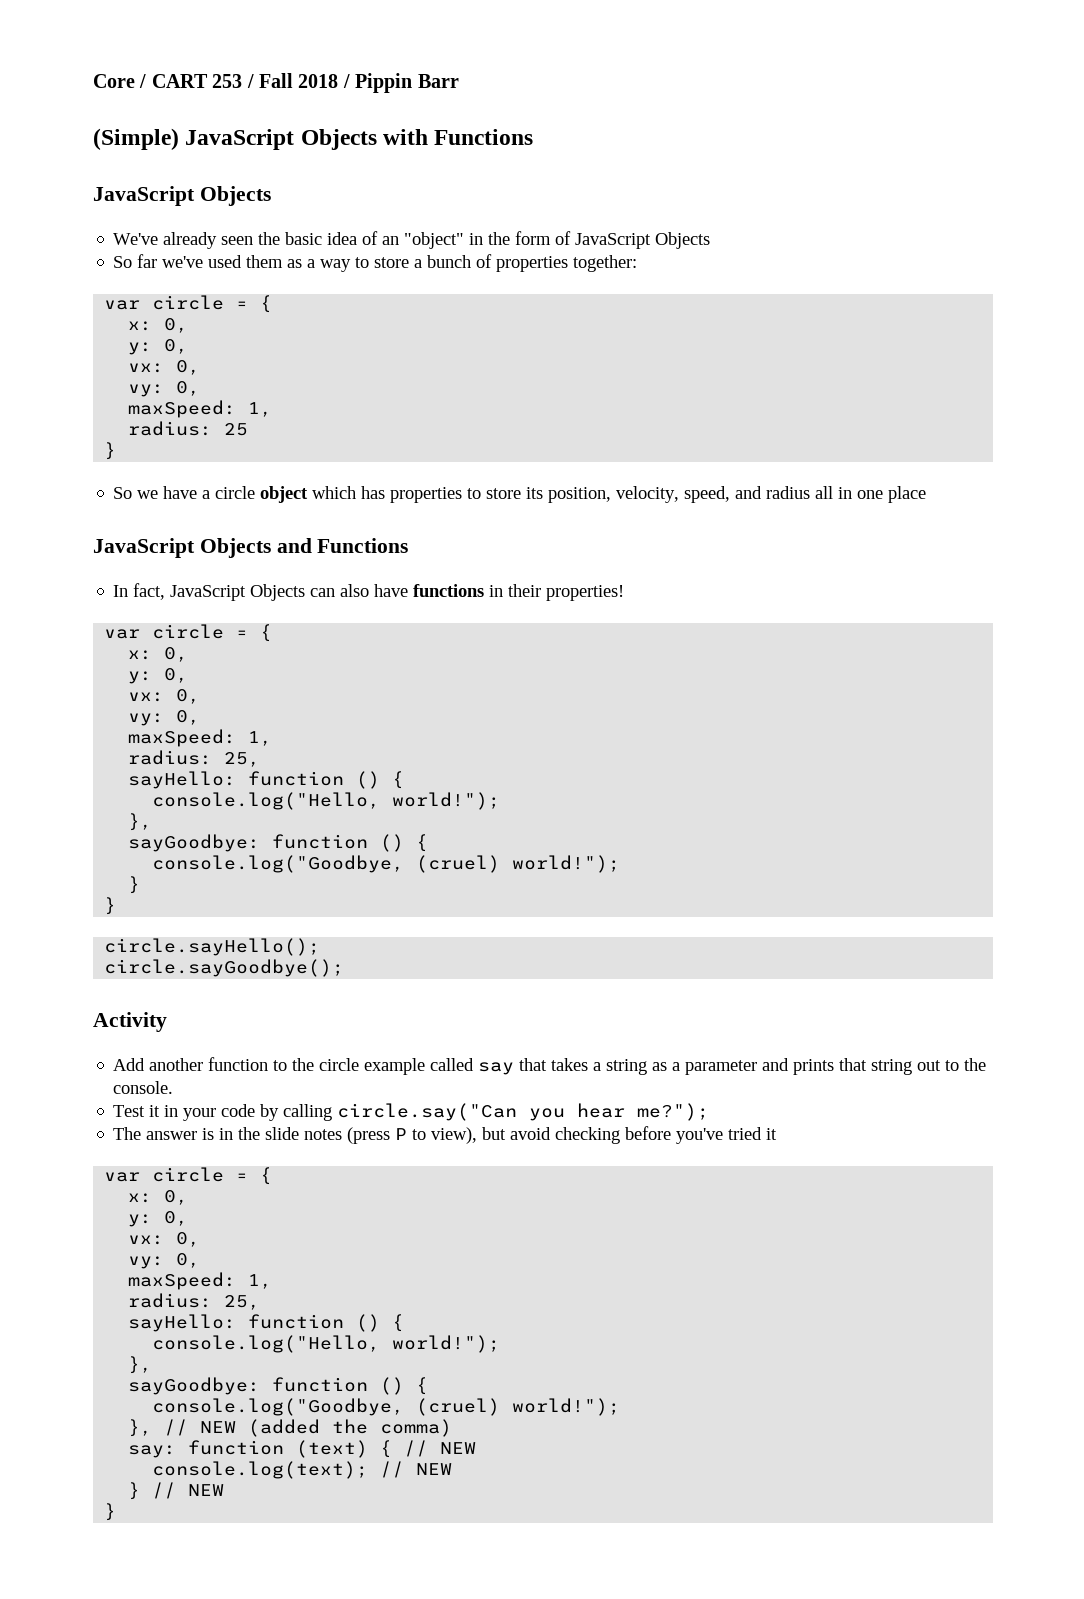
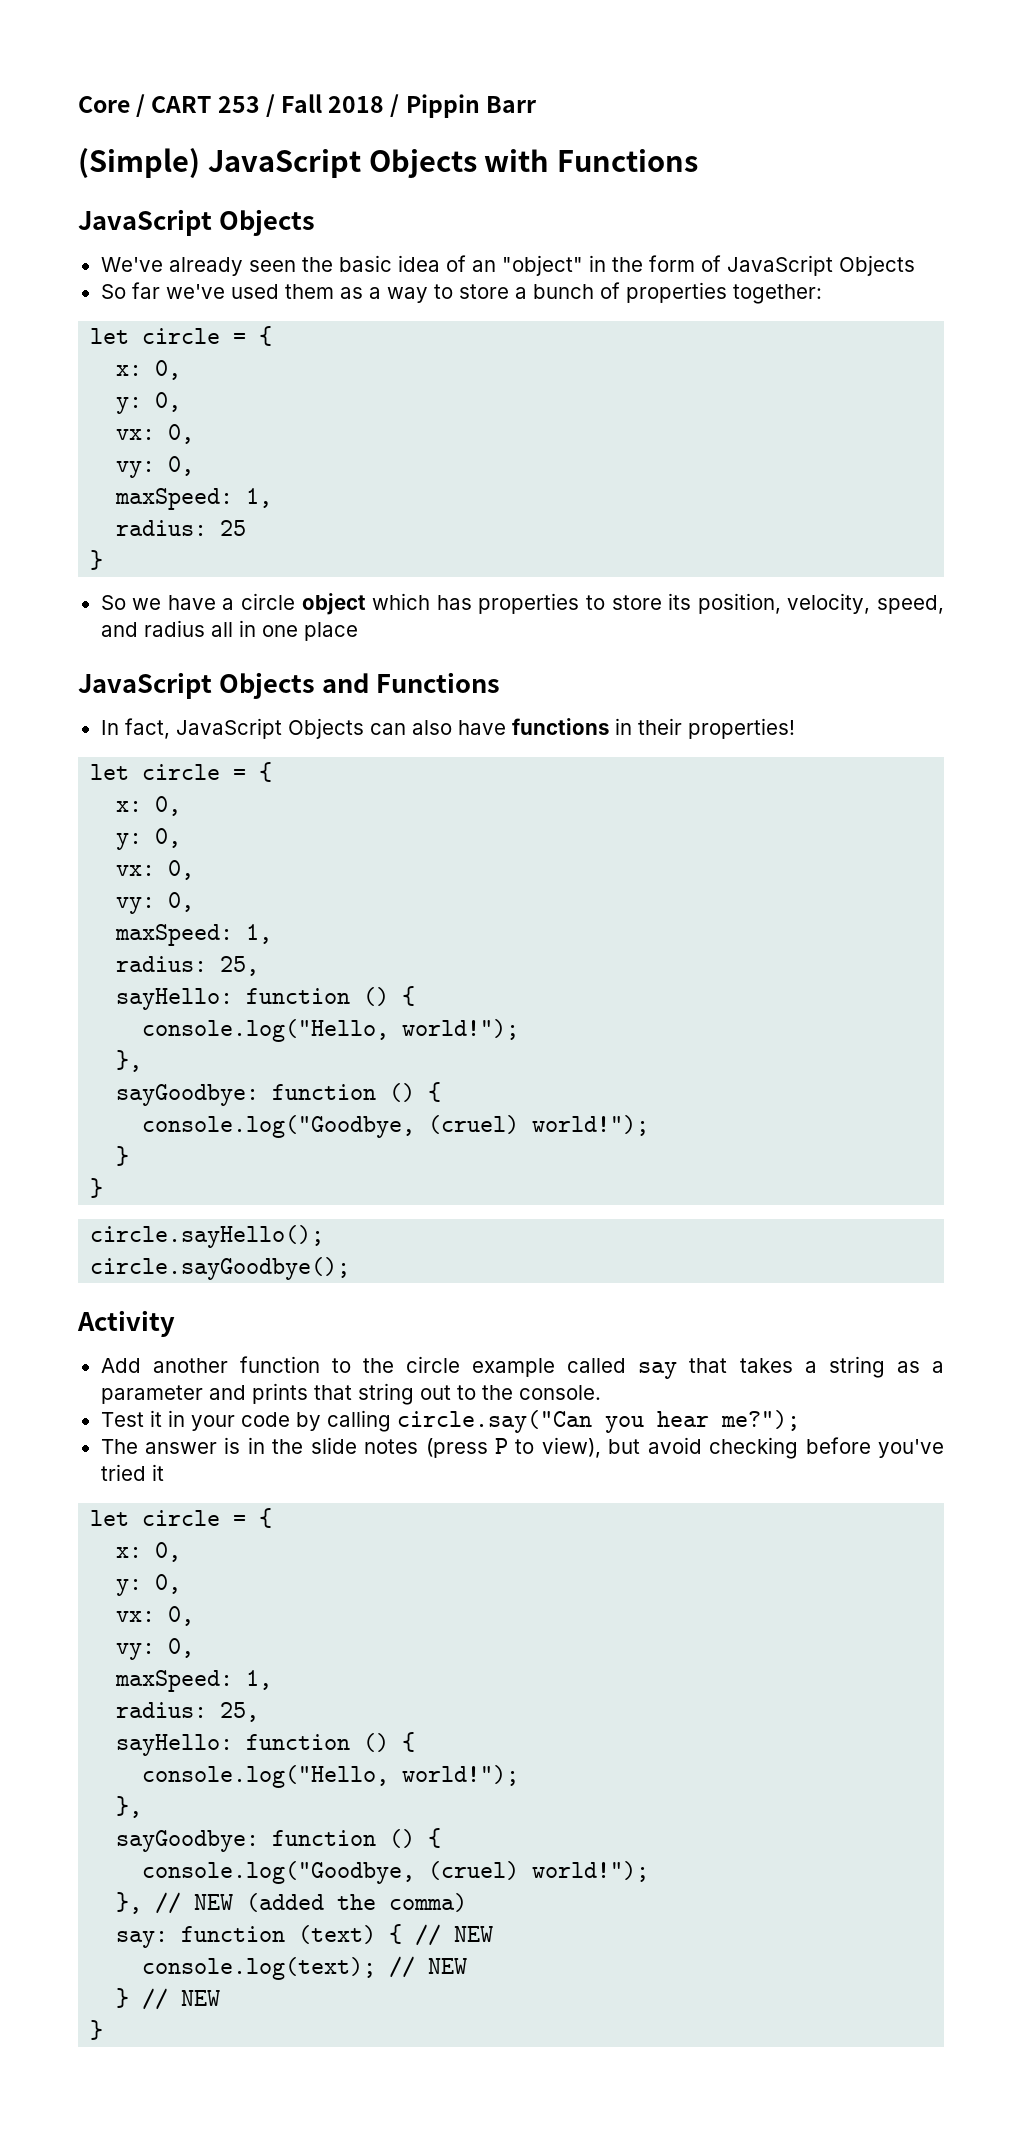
  So far we've used them as a way to store a bunch of properties together:
- var circle = {
+ let circle = {
  In fact, JavaScript Objects can also have functions in their properties!
- var circle = {
+ let circle = {
  The answer is in the slide notes (press P to view), but avoid checking before you've tried it
- var circle = {
+ let circle = {

